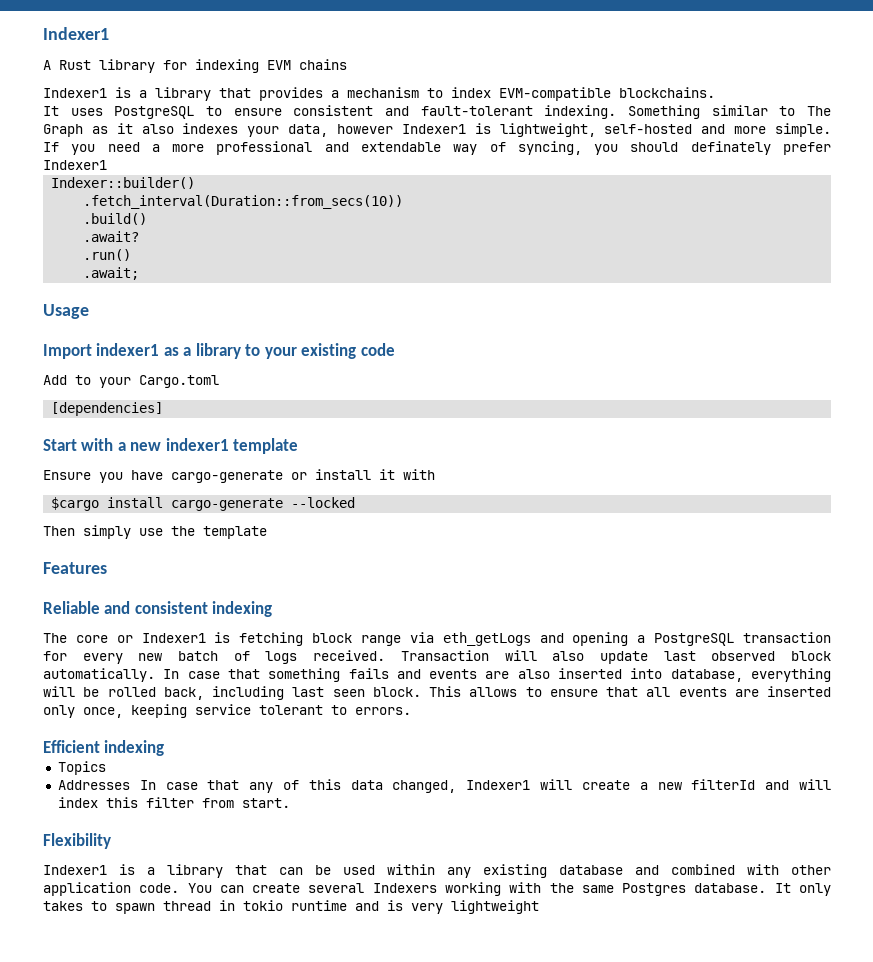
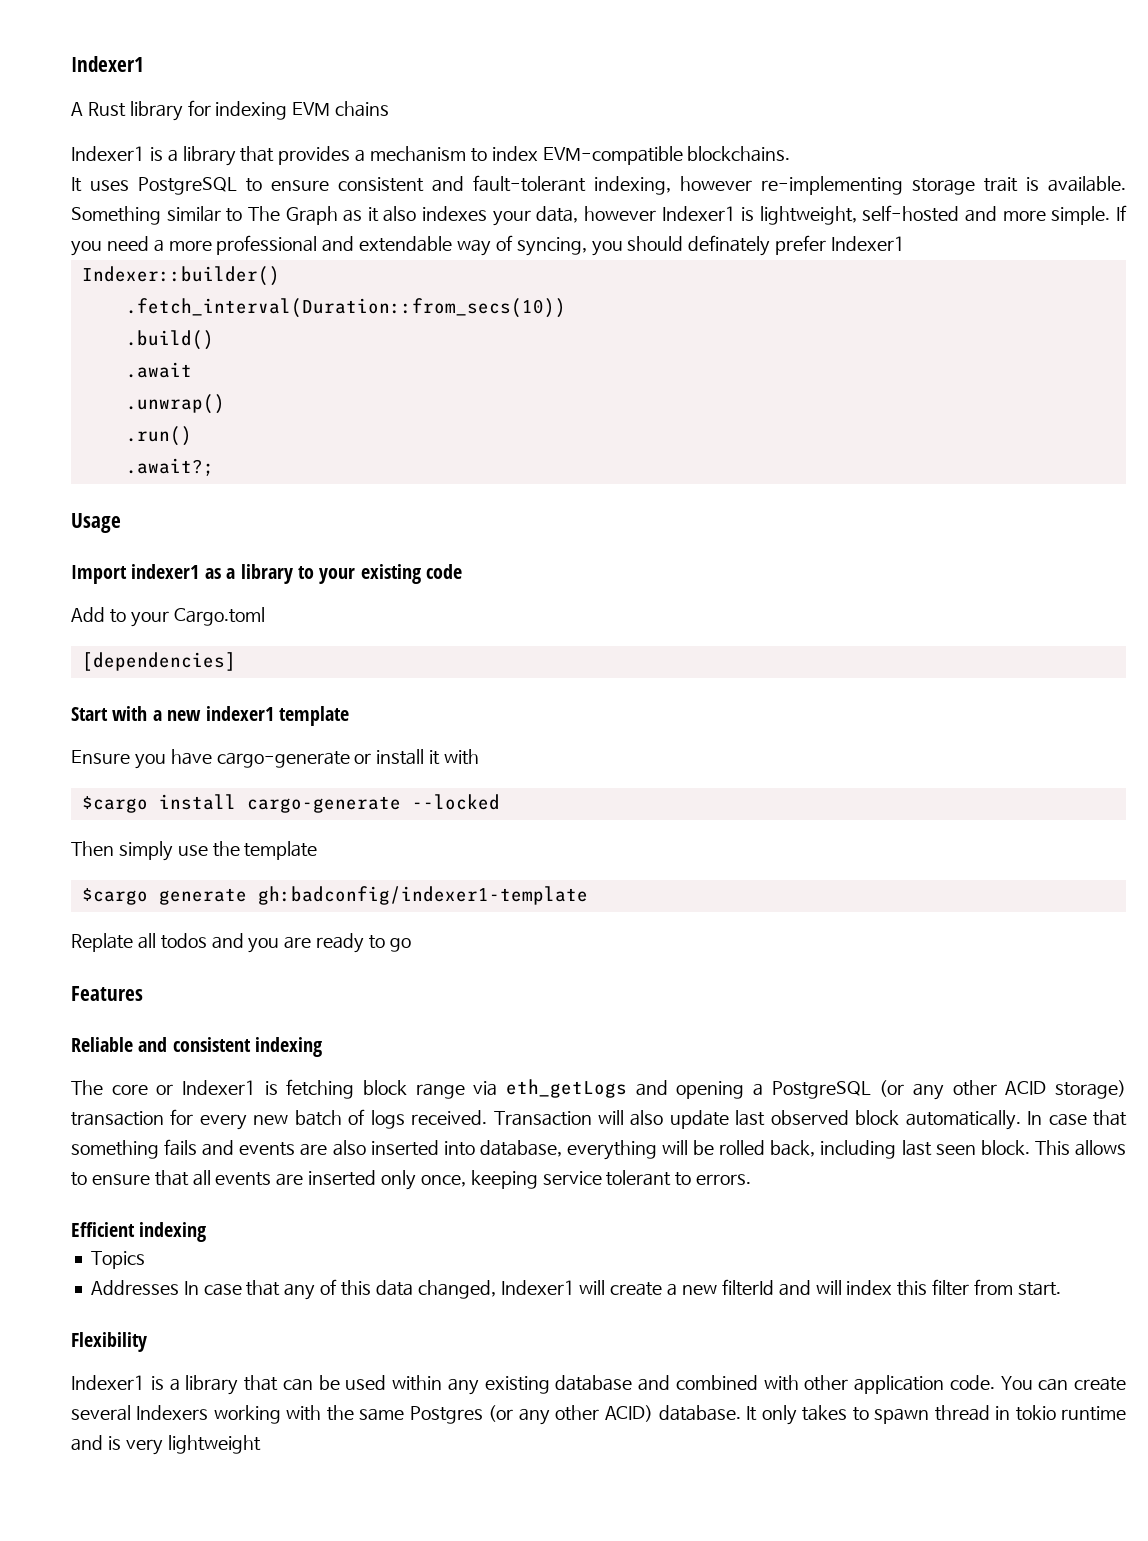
- It uses PostgreSQL to ensure consistent and fault-tolerant indexing.
+ It uses PostgreSQL to ensure consistent and fault-tolerant indexing, however re-implementing storage trait is available.
- .await?
+ .await
+ .unwrap()
- .await;
+ .await?;
+ $cargo generate gh:badconfig/indexer1-template
+ Replate all todos and you are ready to go
- The core or Indexer1 is fetching block range via eth_getLogs and opening a PostgreSQL transaction for every new batch of logs received.
+ The core or Indexer1 is fetching block range via eth_getLogs and opening a PostgreSQL (or any other ACID storage) transaction for every new batch of logs received.
- You can create several Indexers working with the same Postgres database.
+ You can create several Indexers working with the same Postgres (or any other ACID) database.

